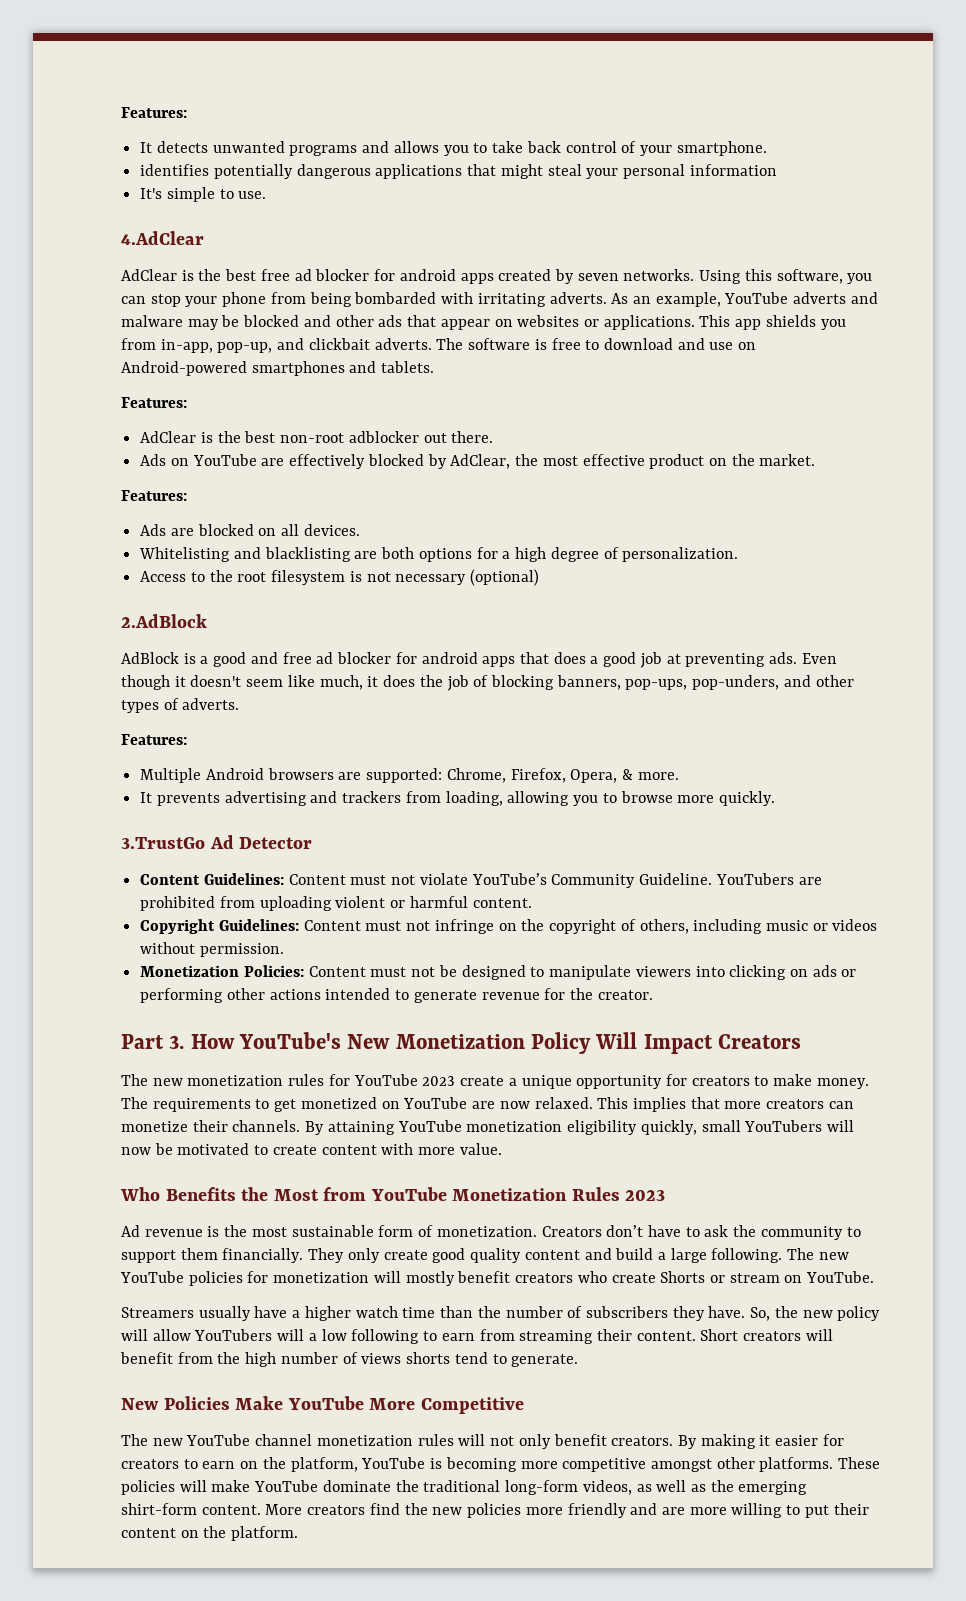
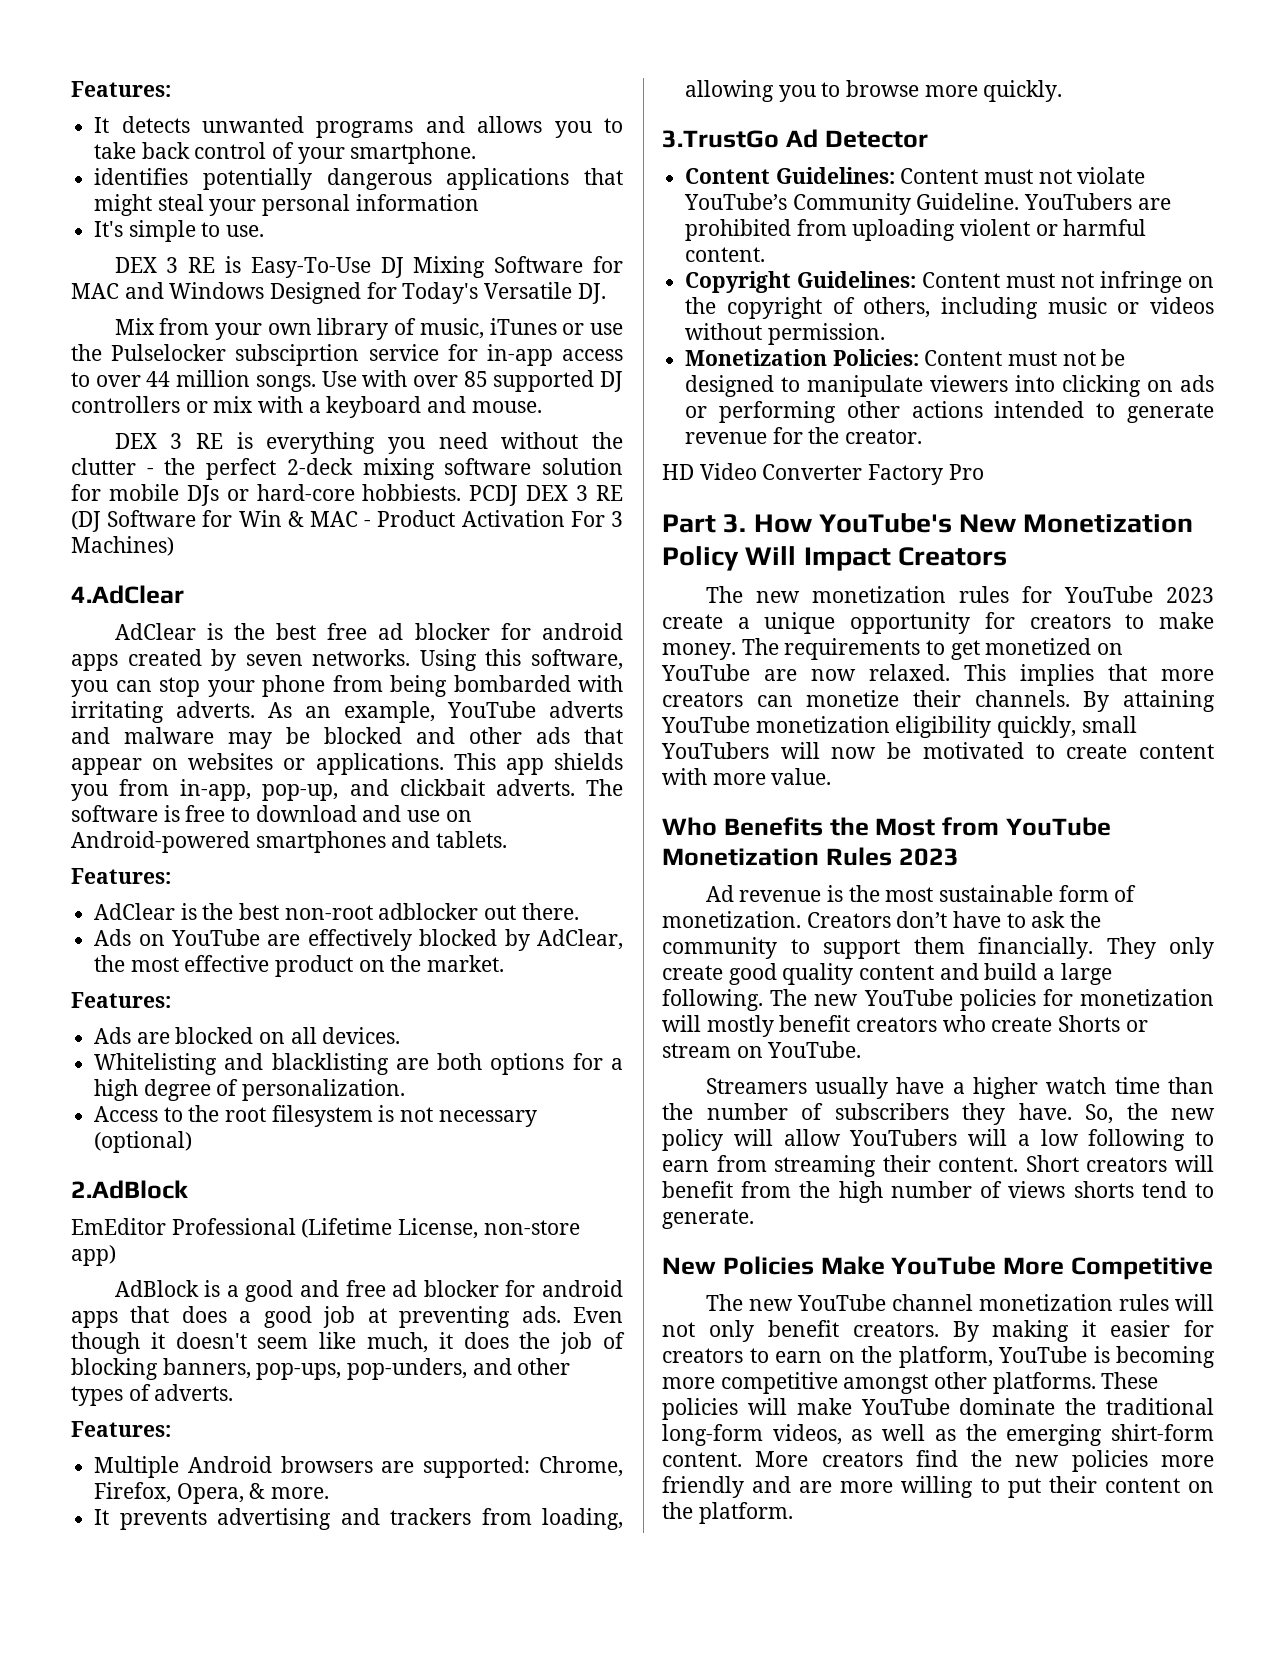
+ DEX 3 RE is Easy-To-Use DJ Mixing Software for MAC and Windows Designed for Today's Versatile DJ.
+ Mix from your own library of music, iTunes or use the Pulselocker subsciprtion service for in-app access to over 44 million songs. Use with over 85 supported DJ controllers or mix with a keyboard and mouse.
+ DEX 3 RE is everything you need without the clutter - the perfect 2-deck mixing software solution for mobile DJs or hard-core hobbiests. PCDJ DEX 3 RE (DJ Software for Win & MAC - Product Activation For 3 Machines)
+ EmEditor Professional (Lifetime License, non-store app)
+ HD Video Converter Factory Pro

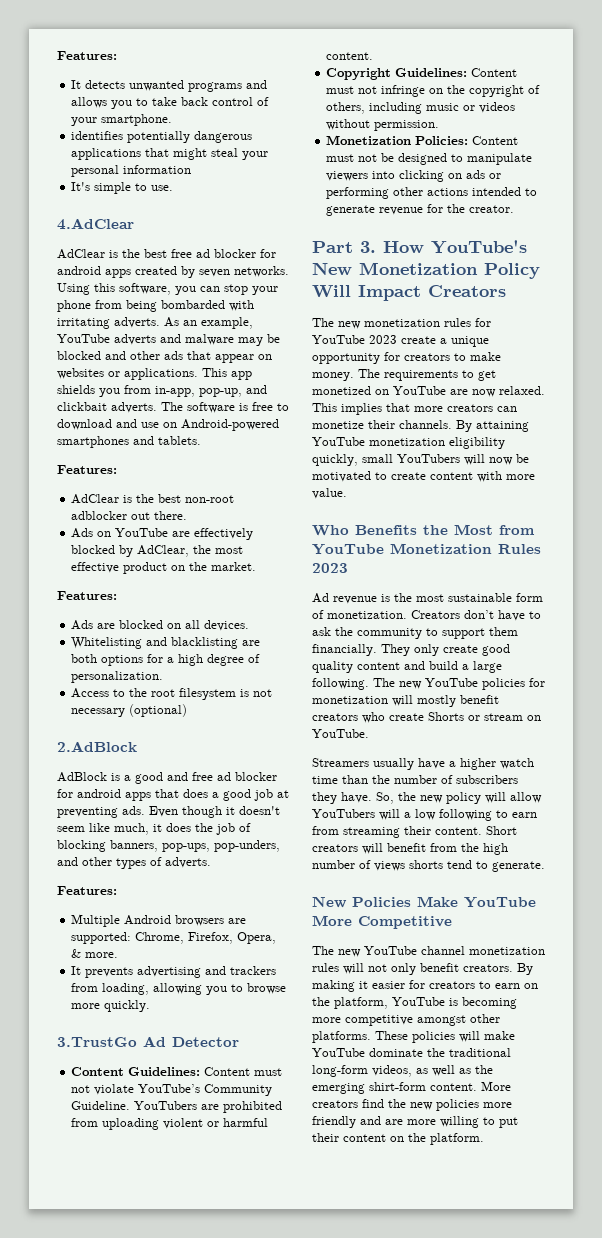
- DEX 3 RE is Easy-To-Use DJ Mixing Software for MAC and Windows Designed for Today's Versatile DJ.
- Mix from your own library of music, iTunes or use the Pulselocker subsciprtion service for in-app access to over 44 million songs. Use with over 85 supported DJ controllers or mix with a keyboard and mouse.
- DEX 3 RE is everything you need without the clutter - the perfect 2-deck mixing software solution for mobile DJs or hard-core hobbiests. PCDJ DEX 3 RE (DJ Software for Win & MAC - Product Activation For 3 Machines)
- EmEditor Professional (Lifetime License, non-store app)
- HD Video Converter Factory Pro

